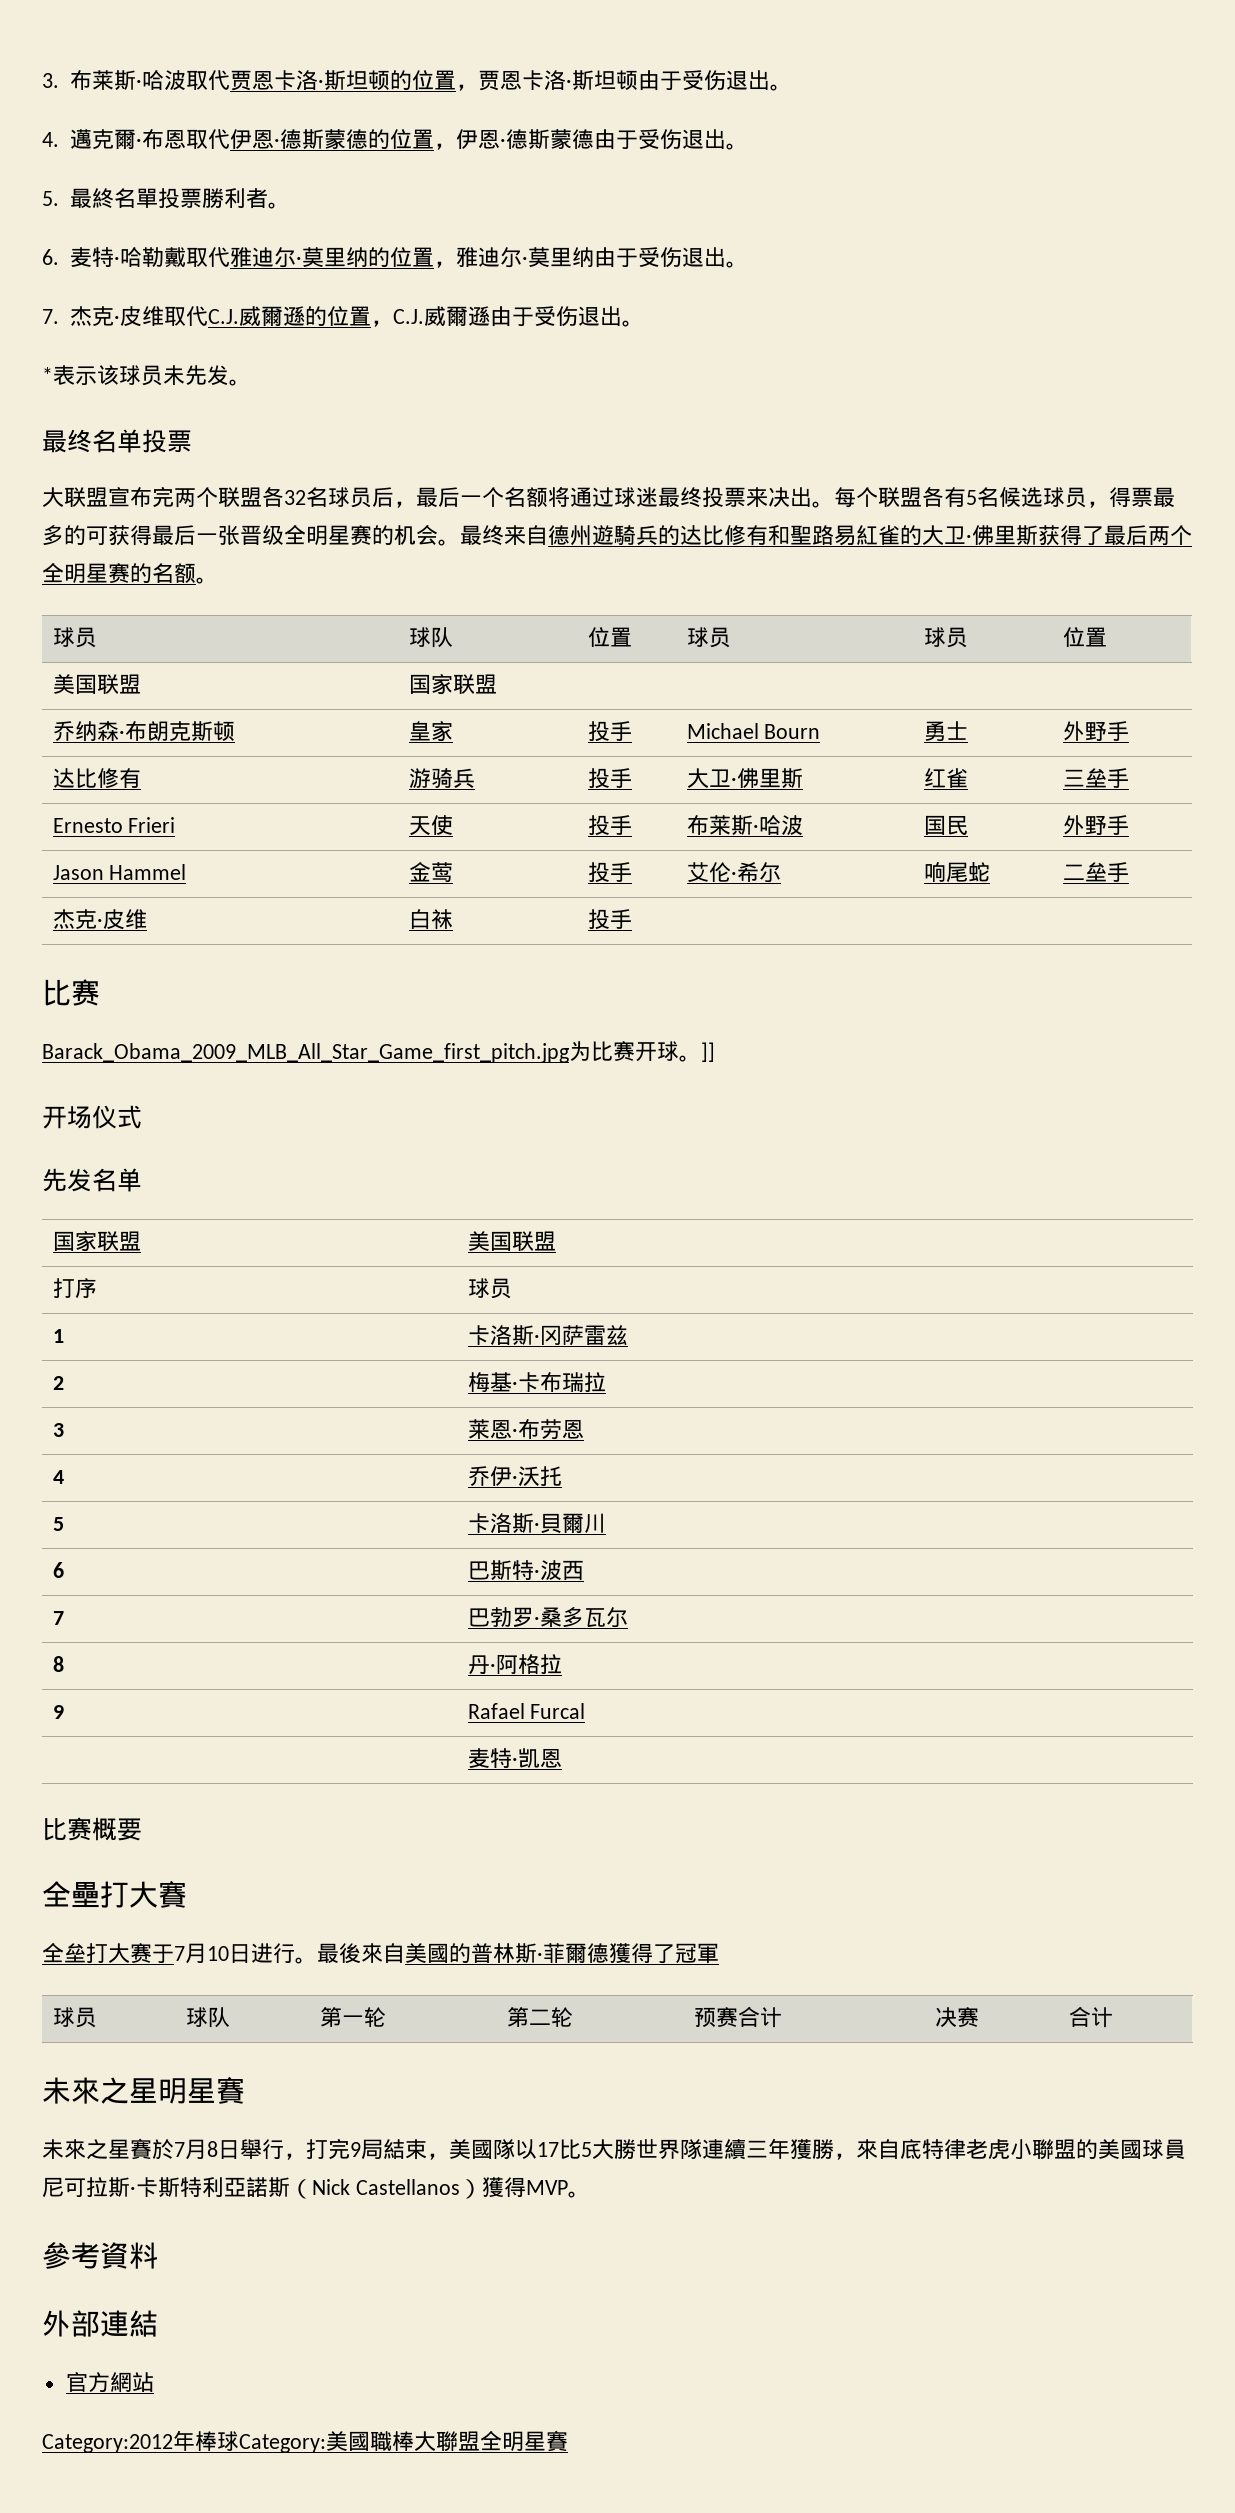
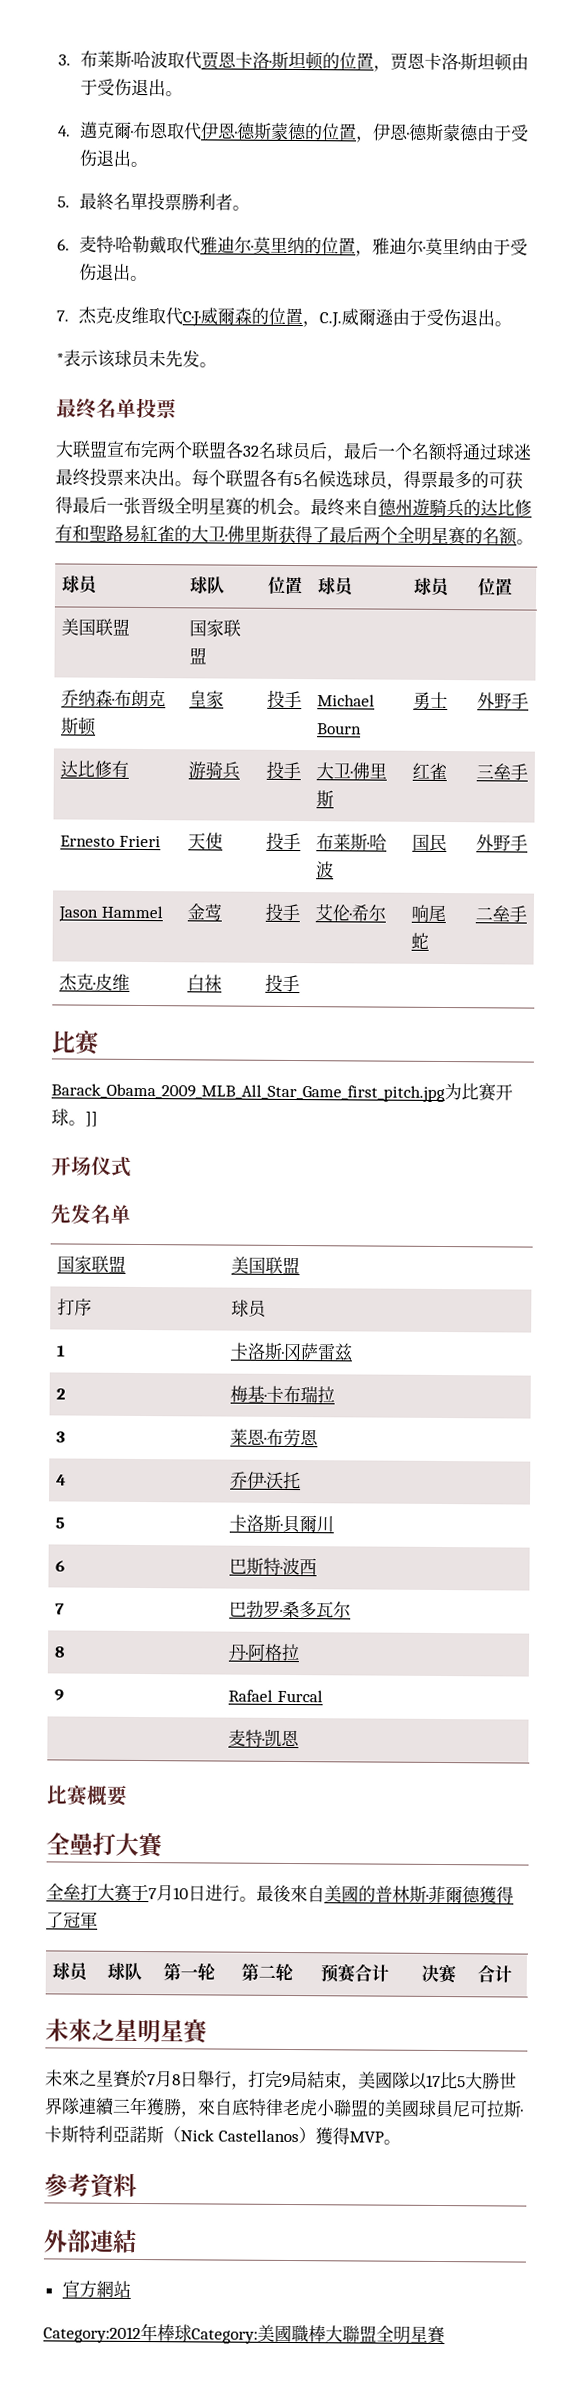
- 7.杰克·皮维取代C.J.威爾遜的位置，C.J.威爾遜由于受伤退出。
+ 7.杰克·皮维取代C·J·威爾森的位置，C.J.威爾遜由于受伤退出。

